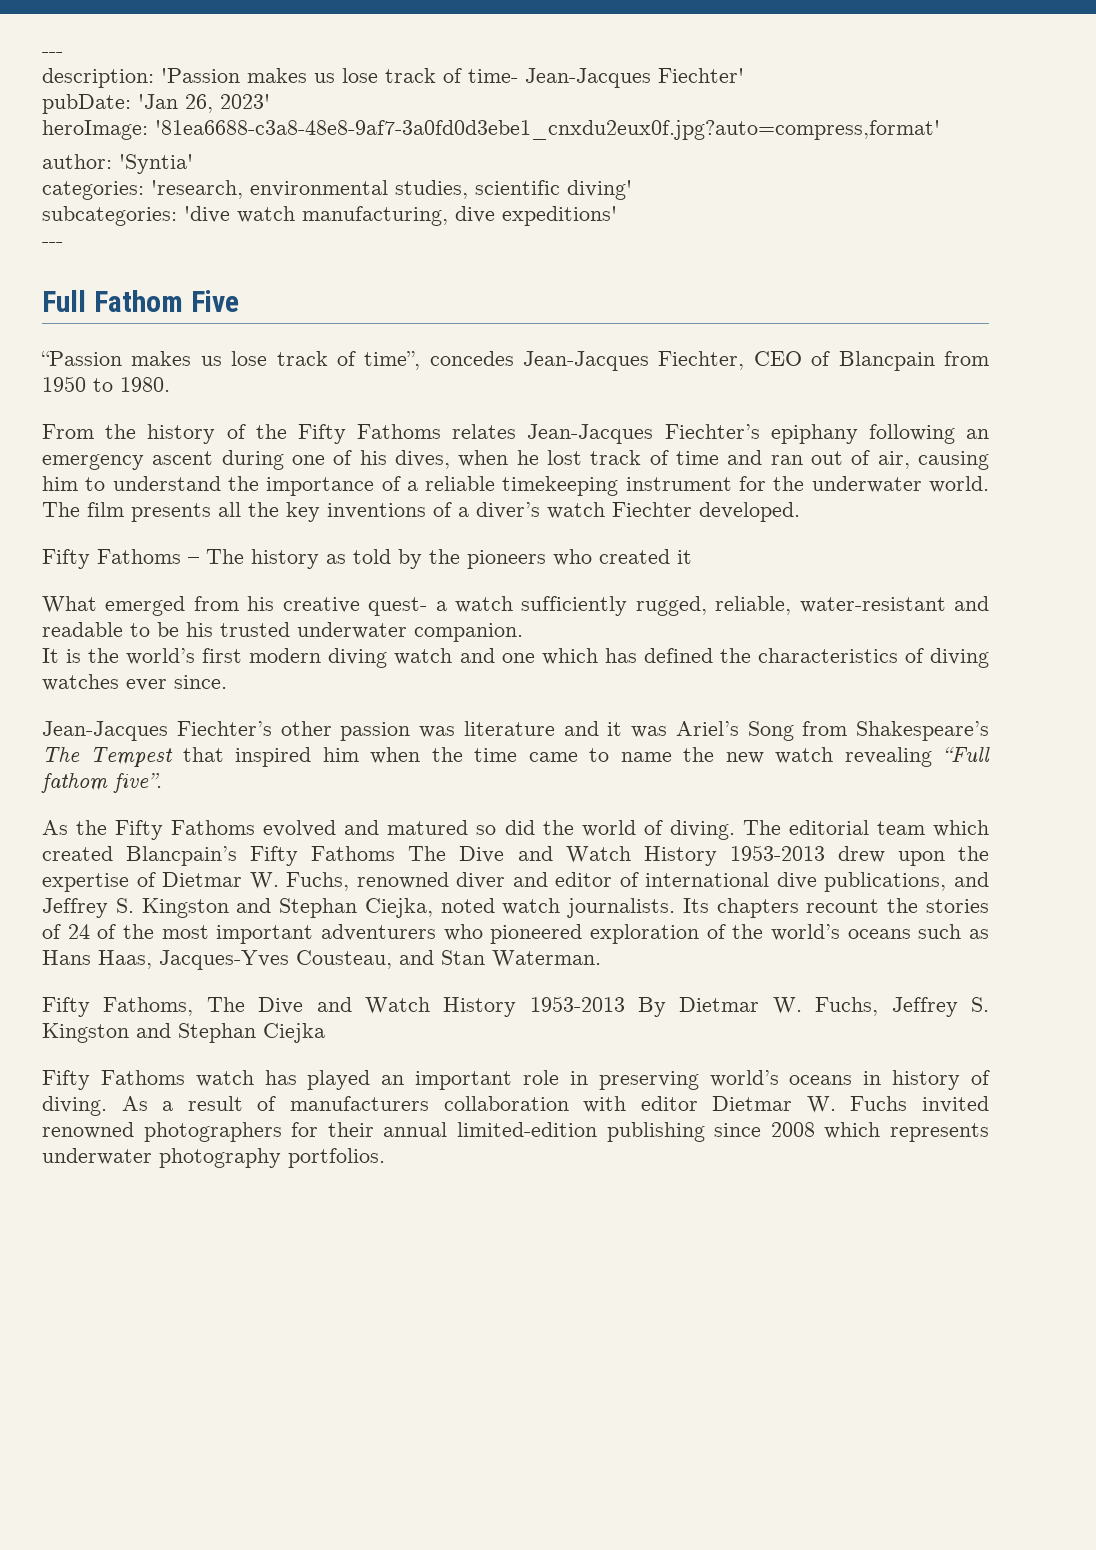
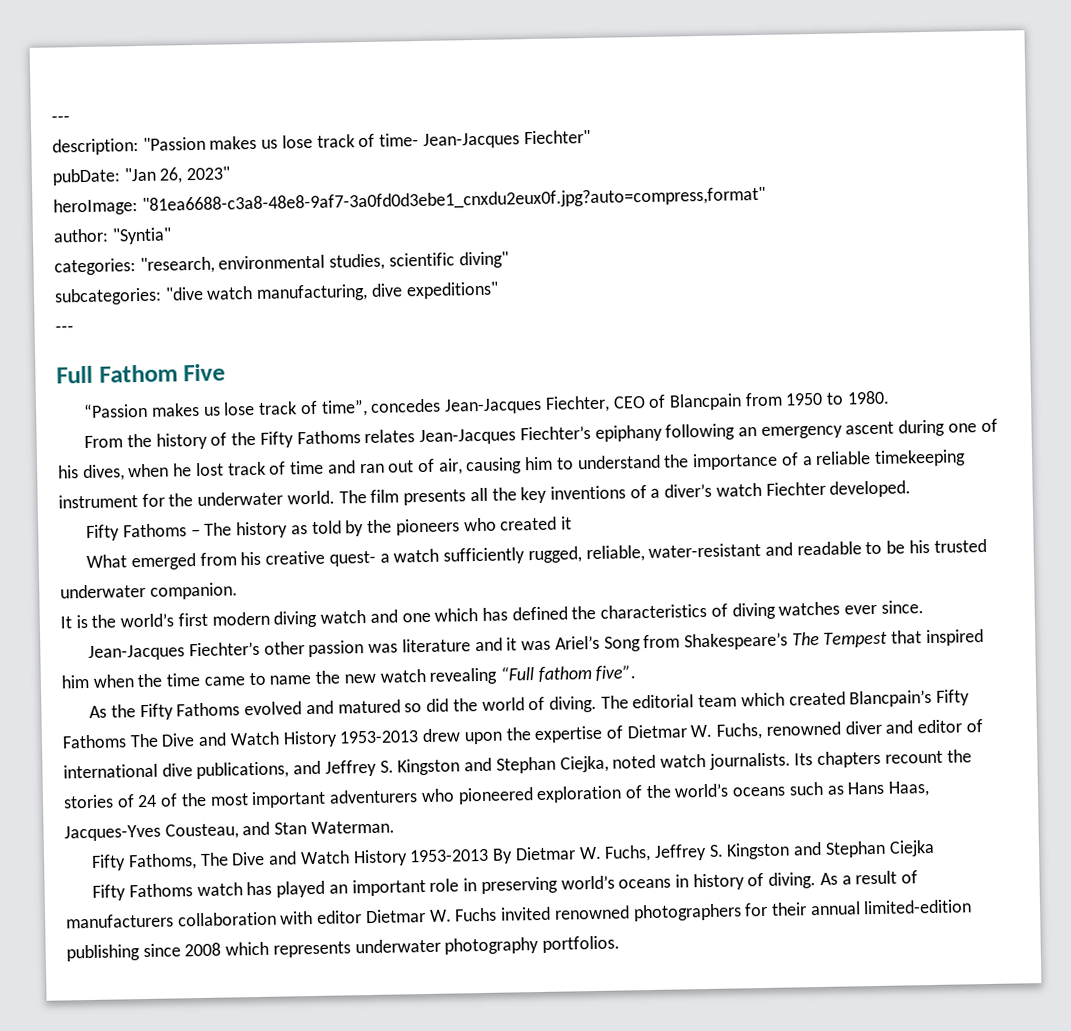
- description: 'Passion makes us lose track of time- Jean-Jacques Fiechter'
+ description: "Passion makes us lose track of time- Jean-Jacques Fiechter"
- pubDate: 'Jan 26, 2023'
+ pubDate: "Jan 26, 2023"
- heroImage: '81ea6688-c3a8-48e8-9af7-3a0fd0d3ebe1_cnxdu2eux0f.jpg?auto=compress,format'
+ heroImage: "81ea6688-c3a8-48e8-9af7-3a0fd0d3ebe1_cnxdu2eux0f.jpg?auto=compress,format"
- author: 'Syntia'
+ author: "Syntia"
- categories: 'research, environmental studies, scientific diving'
+ categories: "research, environmental studies, scientific diving"
- subcategories: 'dive watch manufacturing, dive expeditions'
+ subcategories: "dive watch manufacturing, dive expeditions"

